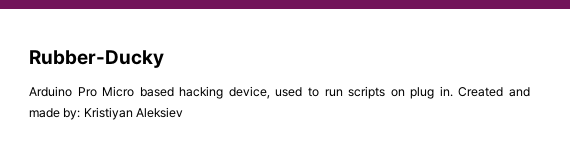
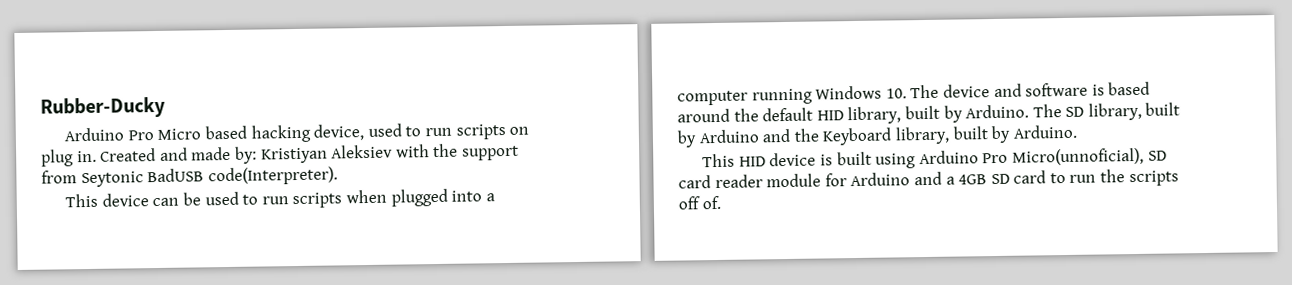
- Created and made by: Kristiyan Aleksiev
+ Created and made by: Kristiyan Aleksiev with the support from Seytonic BadUSB code(Interpreter).
+ This device can be used to run scripts when plugged into a computer running Windows 10. The device and software is based around the default HID library, built by Arduino. The SD library, built by Arduino and the Keyboard library, built by Arduino.
+ This HID device is built using Arduino Pro Micro(unnoficial), SD card reader module for Arduino and a 4GB SD card to run the scripts off of.

